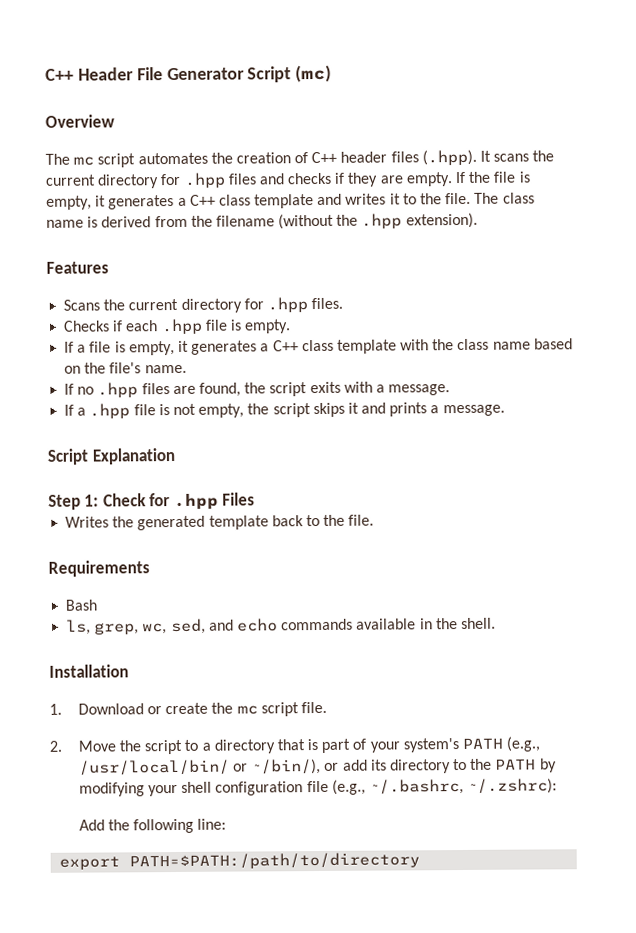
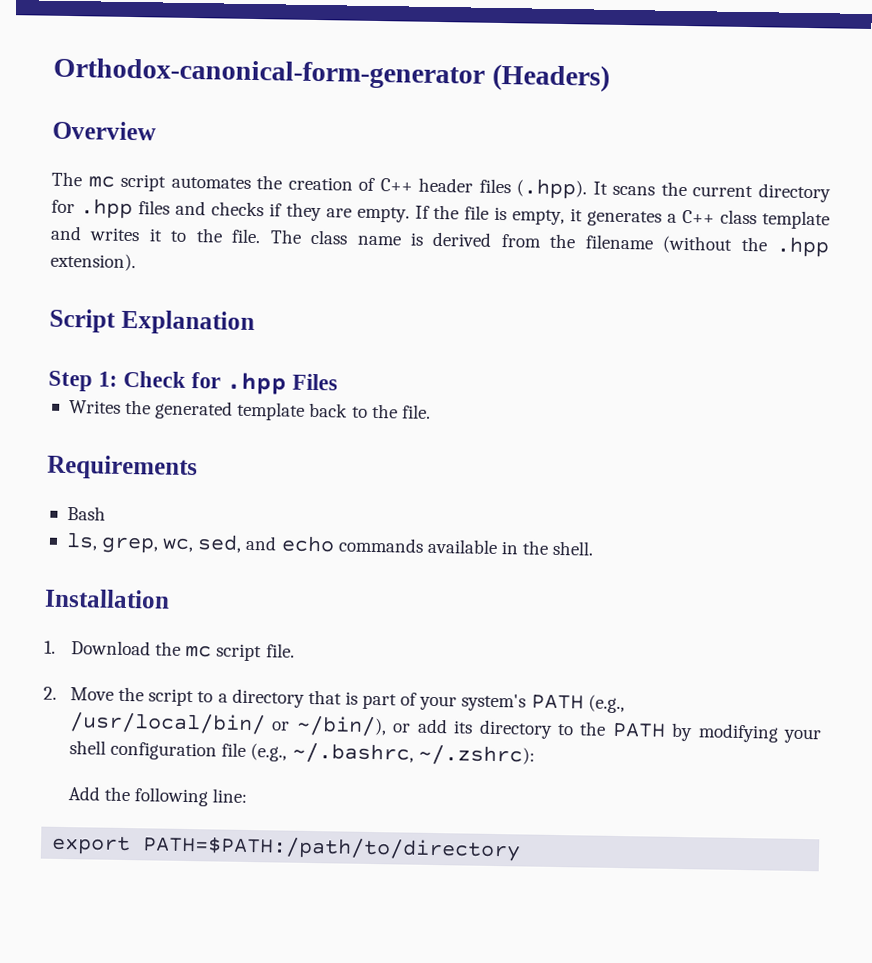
- C++ Header File Generator Script (mc)
+ Orthodox-canonical-form-generator (Headers)
- Features
- Scans the current directory for .hpp files.
- Checks if each .hpp file is empty.
- If a file is empty, it generates a C++ class template with the class name based on the file's name.
- If no .hpp files are found, the script exits with a message.
- If a .hpp file is not empty, the script skips it and prints a message.
- 1. Download or create the mc script file.
+ 1. Download the mc script file.

